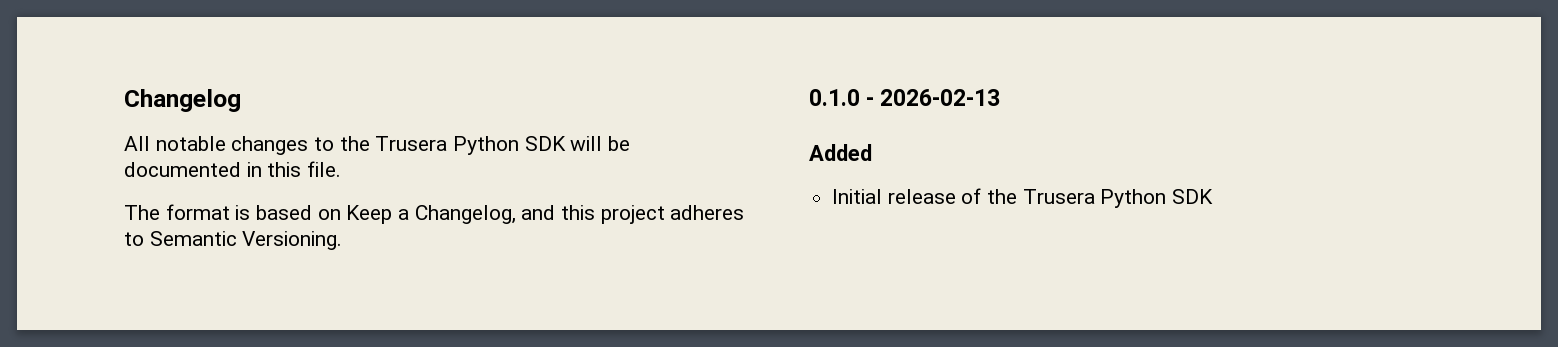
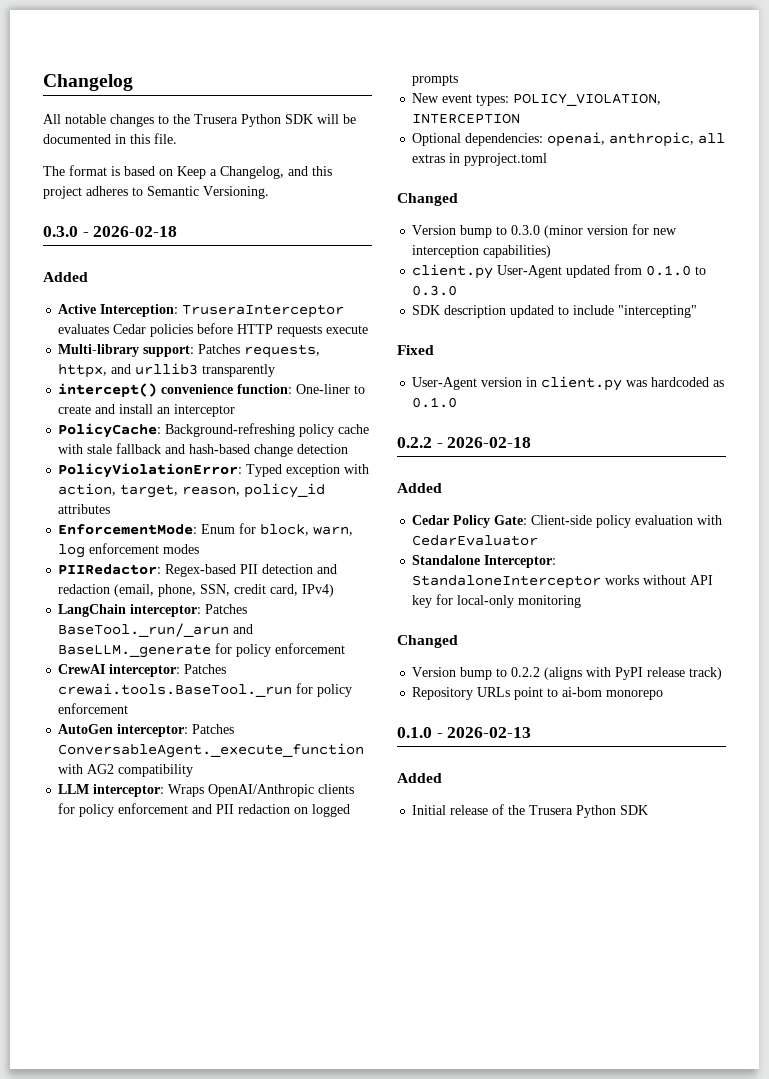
+ 0.3.0 - 2026-02-18
+ Added
+ Active Interception: TruseraInterceptor evaluates Cedar policies before HTTP requests execute
+ Multi-library support: Patches requests, httpx, and urllib3 transparently
+ intercept() convenience function: One-liner to create and install an interceptor
+ PolicyCache: Background-refreshing policy cache with stale fallback and hash-based change detection
+ PolicyViolationError: Typed exception with action, target, reason, policy_id attributes
+ EnforcementMode: Enum for block, warn, log enforcement modes
+ PIIRedactor: Regex-based PII detection and redaction (email, phone, SSN, credit card, IPv4)
+ LangChain interceptor: Patches BaseTool._run/_arun and BaseLLM._generate for policy enforcement
+ CrewAI interceptor: Patches crewai.tools.BaseTool._run for policy enforcement
+ AutoGen interceptor: Patches ConversableAgent._execute_function with AG2 compatibility
+ LLM interceptor: Wraps OpenAI/Anthropic clients for policy enforcement and PII redaction on logged prompts
+ New event types: POLICY_VIOLATION, INTERCEPTION
+ Optional dependencies: openai, anthropic, all extras in pyproject.toml
+ Changed
+ Version bump to 0.3.0 (minor version for new interception capabilities)
+ client.py User-Agent updated from 0.1.0 to 0.3.0
+ SDK description updated to include "intercepting"
+ Fixed
+ User-Agent version in client.py was hardcoded as 0.1.0
+ 0.2.2 - 2026-02-18
+ Added
+ Cedar Policy Gate: Client-side policy evaluation with CedarEvaluator
+ Standalone Interceptor: StandaloneInterceptor works without API key for local-only monitoring
+ Changed
+ Version bump to 0.2.2 (aligns with PyPI release track)
+ Repository URLs point to ai-bom monorepo

